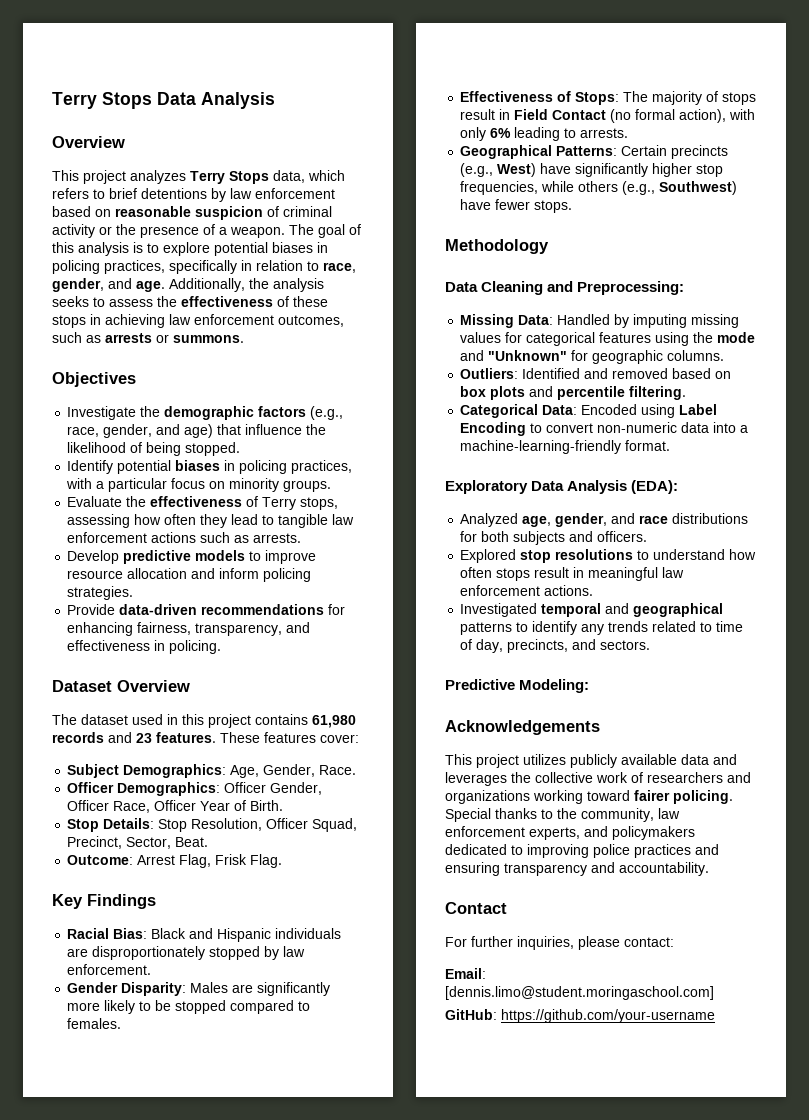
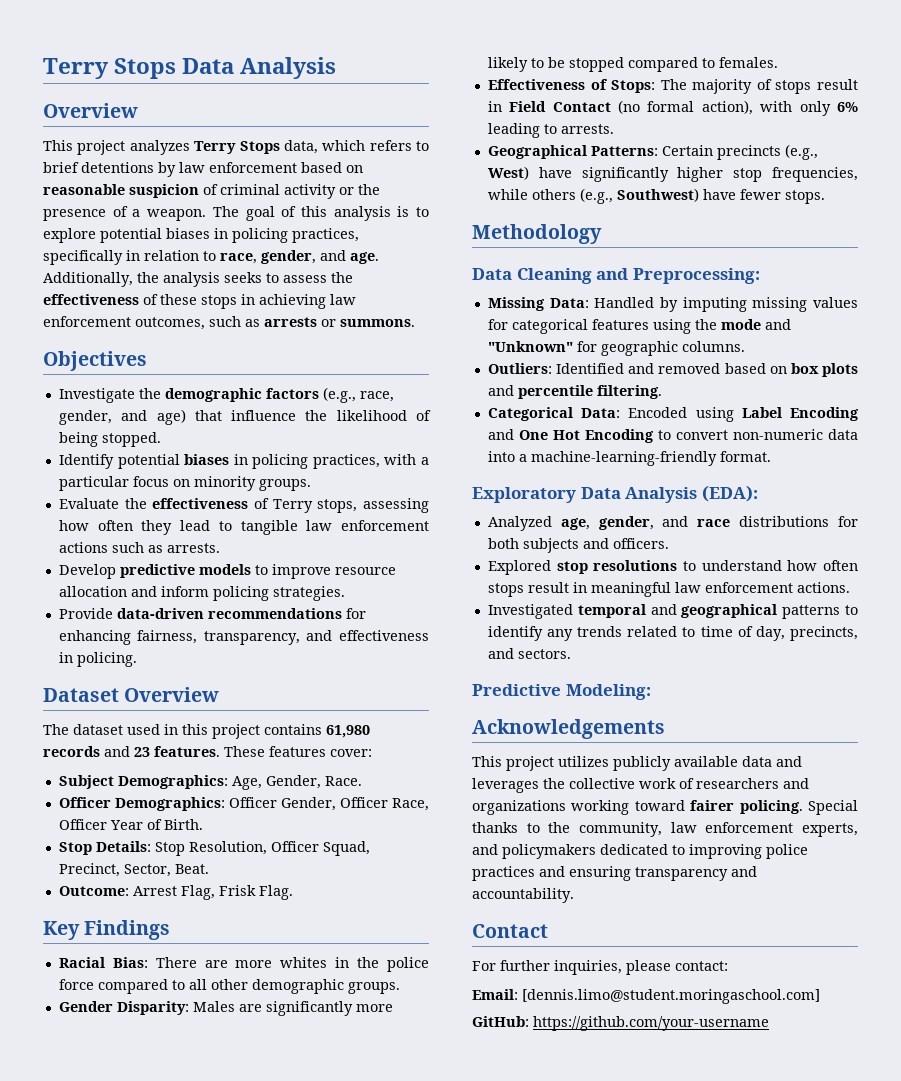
- Racial Bias: Black and Hispanic individuals are disproportionately stopped by law enforcement.
+ Racial Bias: There are more whites in the police force compared to all other demographic groups.
- Categorical Data: Encoded using Label Encoding to convert non-numeric data into a machine-learning-friendly format.
+ Categorical Data: Encoded using Label Encoding and One Hot Encoding to convert non-numeric data into a machine-learning-friendly format.

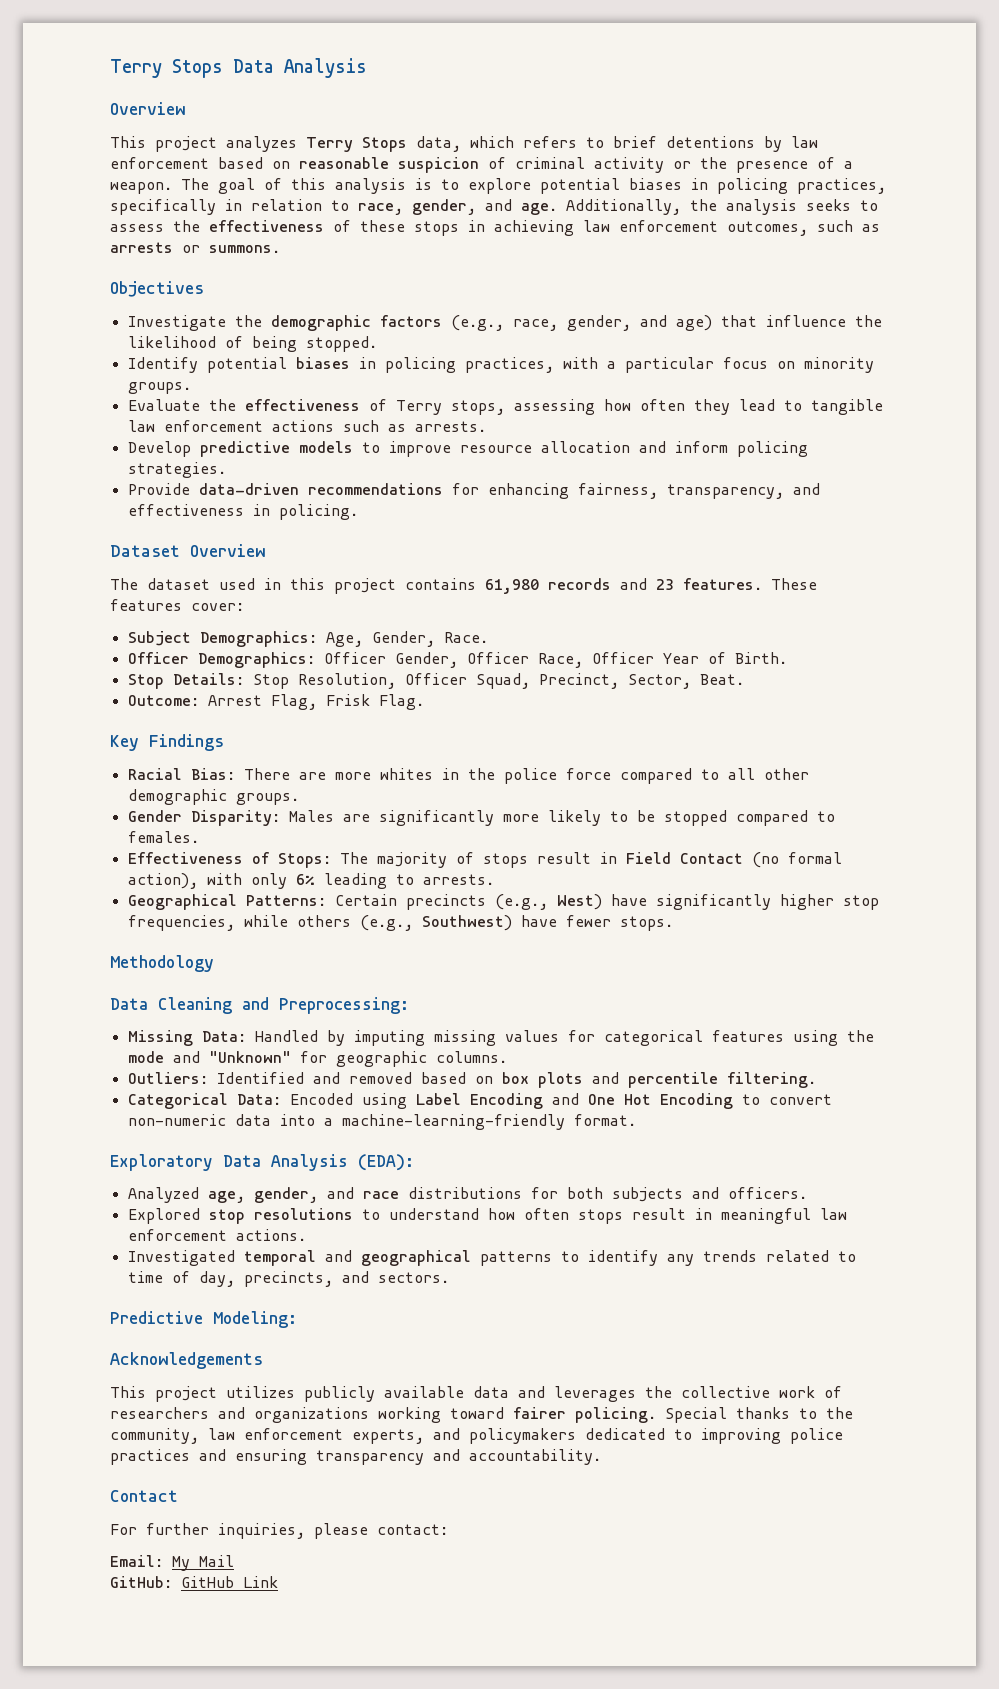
- Email: [dennis.limo@student.moringaschool.com]
+ Email: My Mail
- GitHub: https://github.com/your-username
+ GitHub: GitHub Link

